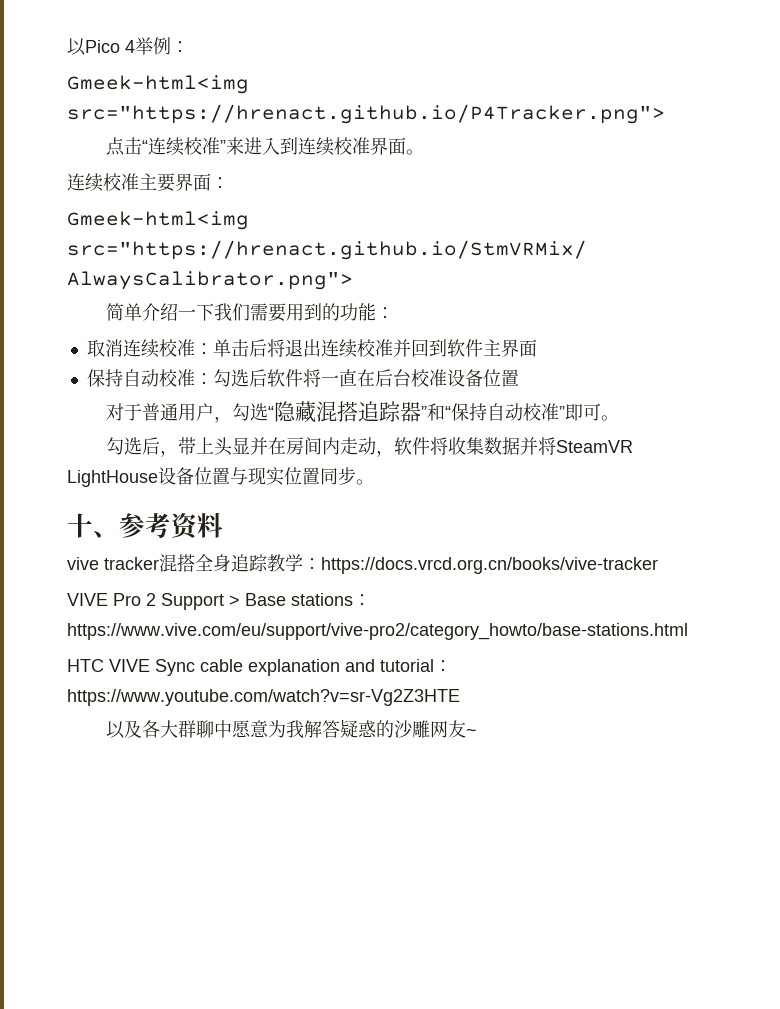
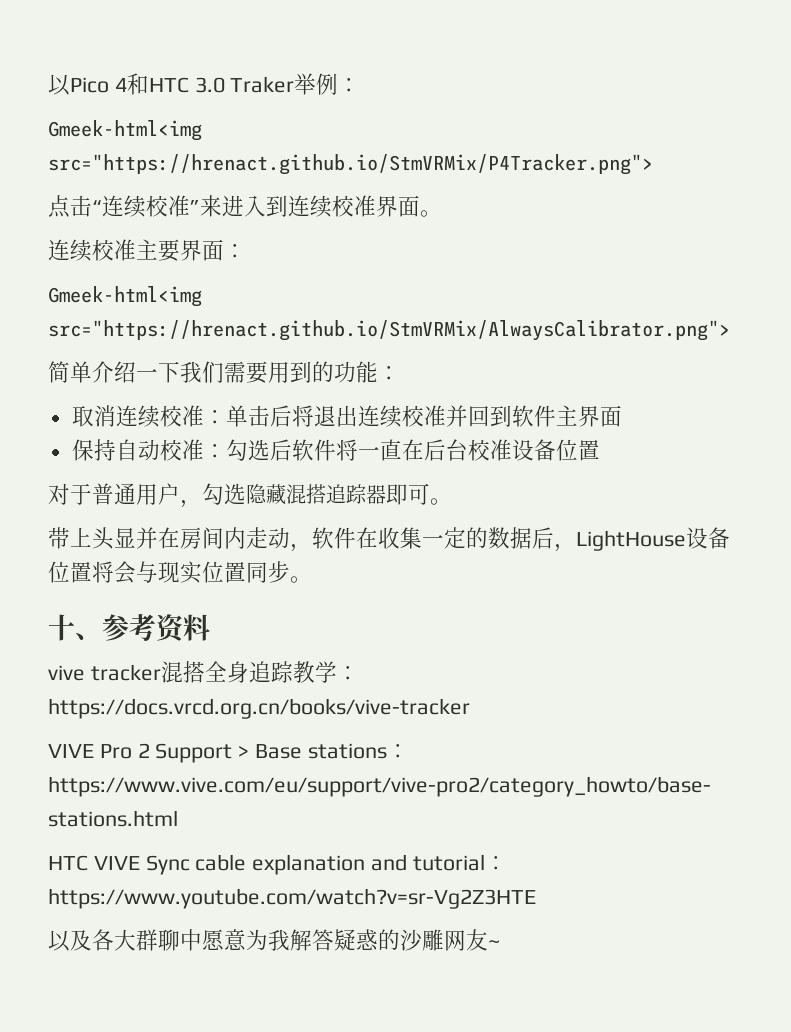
- 以Pico 4举例：
+ 以Pico 4和HTC 3.0 Traker举例：
- Gmeek-html<img src="https://hrenact.github.io/P4Tracker.png">
+ Gmeek-html<img src="https://hrenact.github.io/StmVRMix/P4Tracker.png">
- 对于普通用户，勾选“隐藏混搭追踪器”和“保持自动校准”即可。
+ 对于普通用户，勾选隐藏混搭追踪器即可。
- 勾选后，带上头显并在房间内走动，软件将收集数据并将SteamVR LightHouse设备位置与现实位置同步。
+ 带上头显并在房间内走动，软件在收集一定的数据后，LightHouse设备位置将会与现实位置同步。

